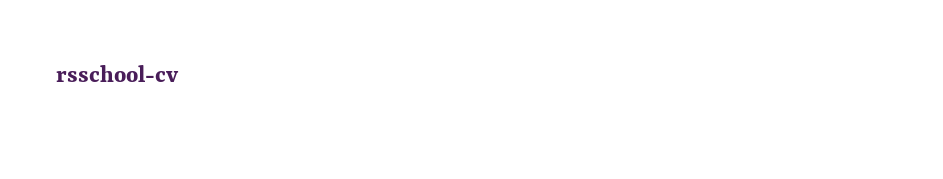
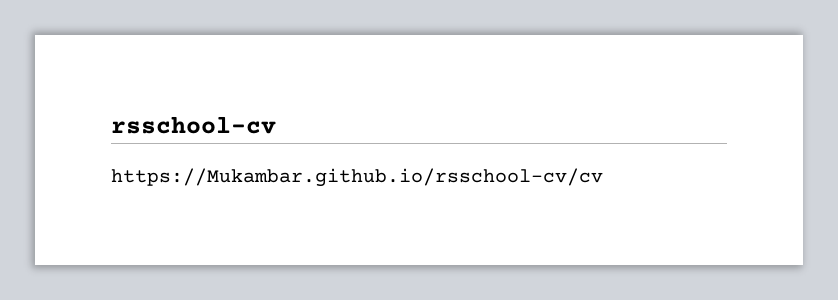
+ https://Mukambar.github.io/rsschool-cv/cv

